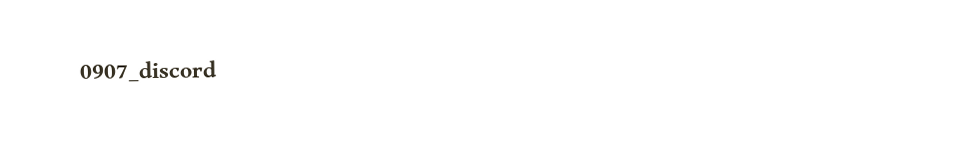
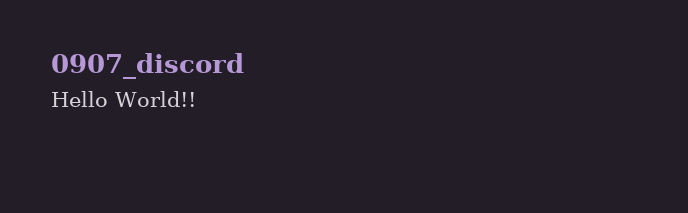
+ Hello World!!

